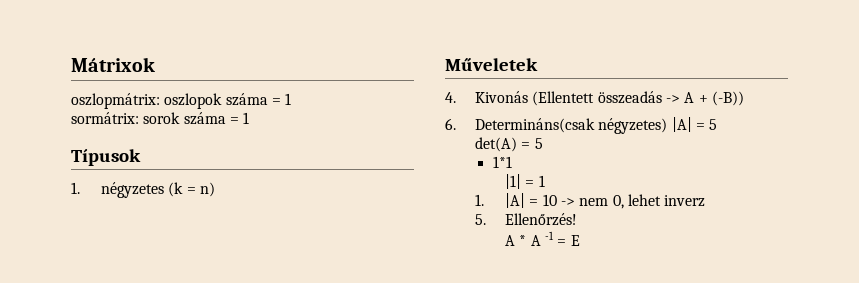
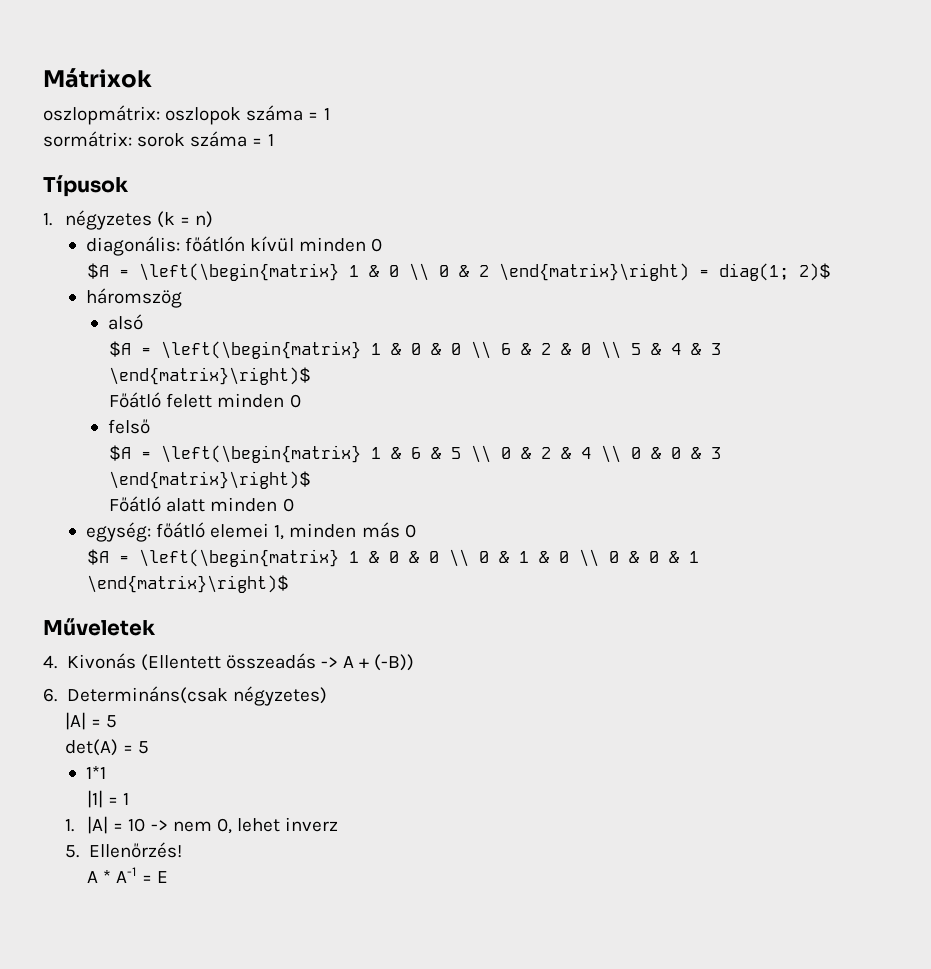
+ diagonális: főátlón kívül minden 0
+ $A = \left(\begin{matrix} 1 & 0 \\ 0 & 2 \end{matrix}\right) = diag(1; 2)$
+ háromszög
+ alsó
+ $A = \left(\begin{matrix} 1 & 0 & 0 \\ 6 & 2 & 0 \\ 5 & 4 & 3 \end{matrix}\right)$
+ Főátló felett minden 0
+ felső
+ $A = \left(\begin{matrix} 1 & 6 & 5 \\ 0 & 2 & 4 \\ 0 & 0 & 3 \end{matrix}\right)$
+ Főátló alatt minden 0
+ egység: főátló elemei 1, minden más 0
+ $A = \left(\begin{matrix} 1 & 0 & 0 \\ 0 & 1 & 0 \\ 0 & 0 & 1 \end{matrix}\right)$
- 6. Determináns(csak négyzetes) |A| = 5
+ 6. Determináns(csak négyzetes)
+ |A| = 5
- A * A -1 = E
+ A * A-1 = E

